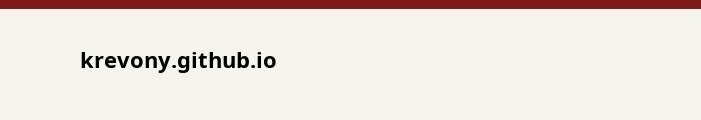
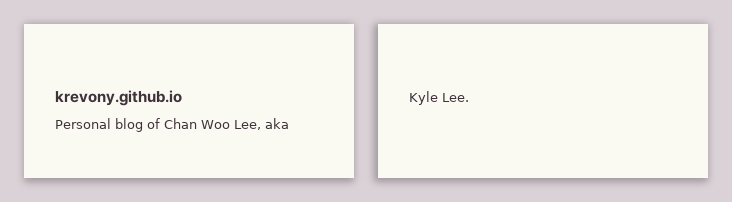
+ Personal blog of Chan Woo Lee, aka Kyle Lee.

